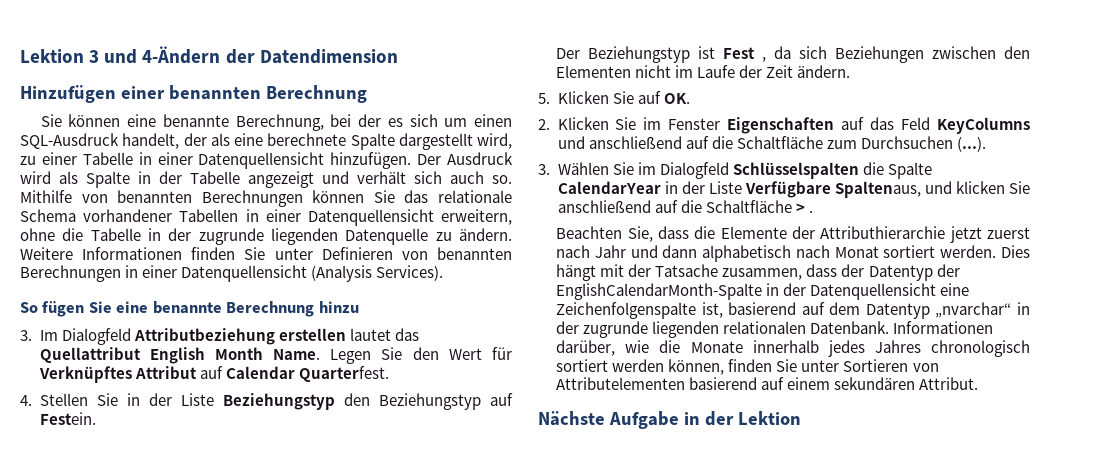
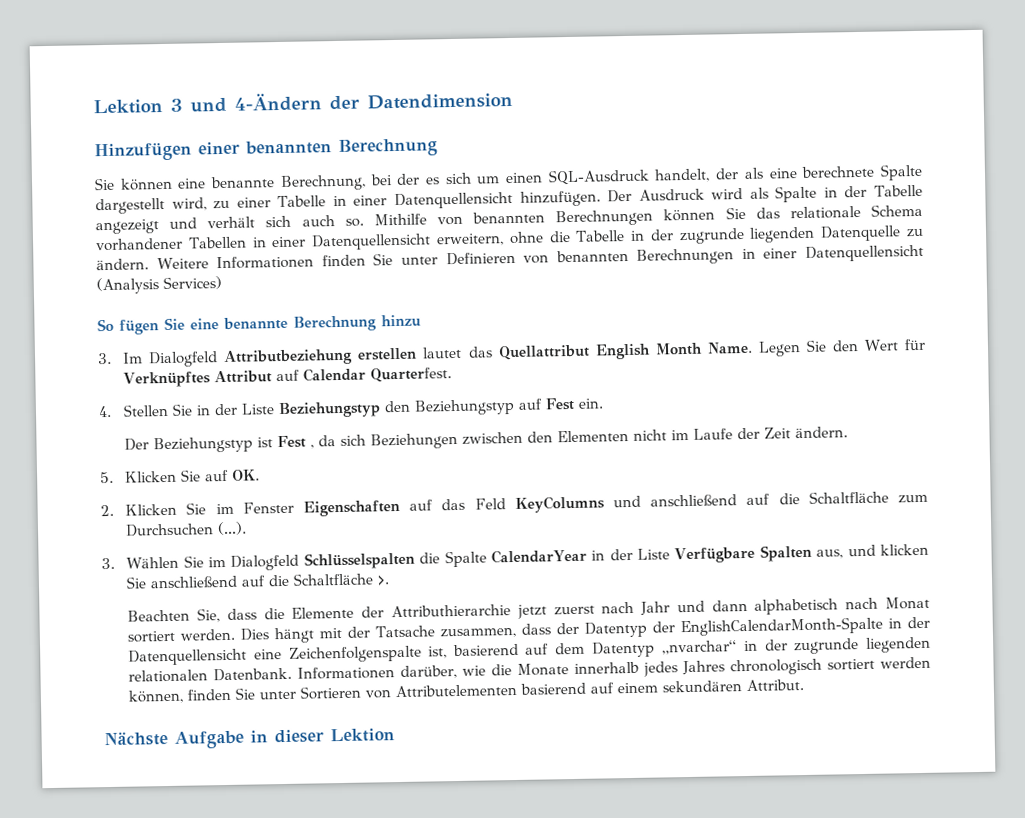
- Weitere Informationen finden Sie unter Definieren von benannten Berechnungen in einer Datenquellensicht (Analysis Services).
+ Weitere Informationen finden Sie unter Definieren von benannten Berechnungen in einer Datenquellensicht (Analysis Services)
- 4. Stellen Sie in der Liste Beziehungstyp den Beziehungstyp auf Festein.
+ 4. Stellen Sie in der Liste Beziehungstyp den Beziehungstyp auf Fest ein.
- 3. Wählen Sie im Dialogfeld Schlüsselspalten die Spalte CalendarYear in der Liste Verfügbare Spaltenaus, und klicken Sie anschließend auf die Schaltfläche > .
+ 3. Wählen Sie im Dialogfeld Schlüsselspalten die Spalte CalendarYear in der Liste Verfügbare Spalten aus, und klicken Sie anschließend auf die Schaltfläche >.
- Nächste Aufgabe in der Lektion
+ Nächste Aufgabe in dieser Lektion

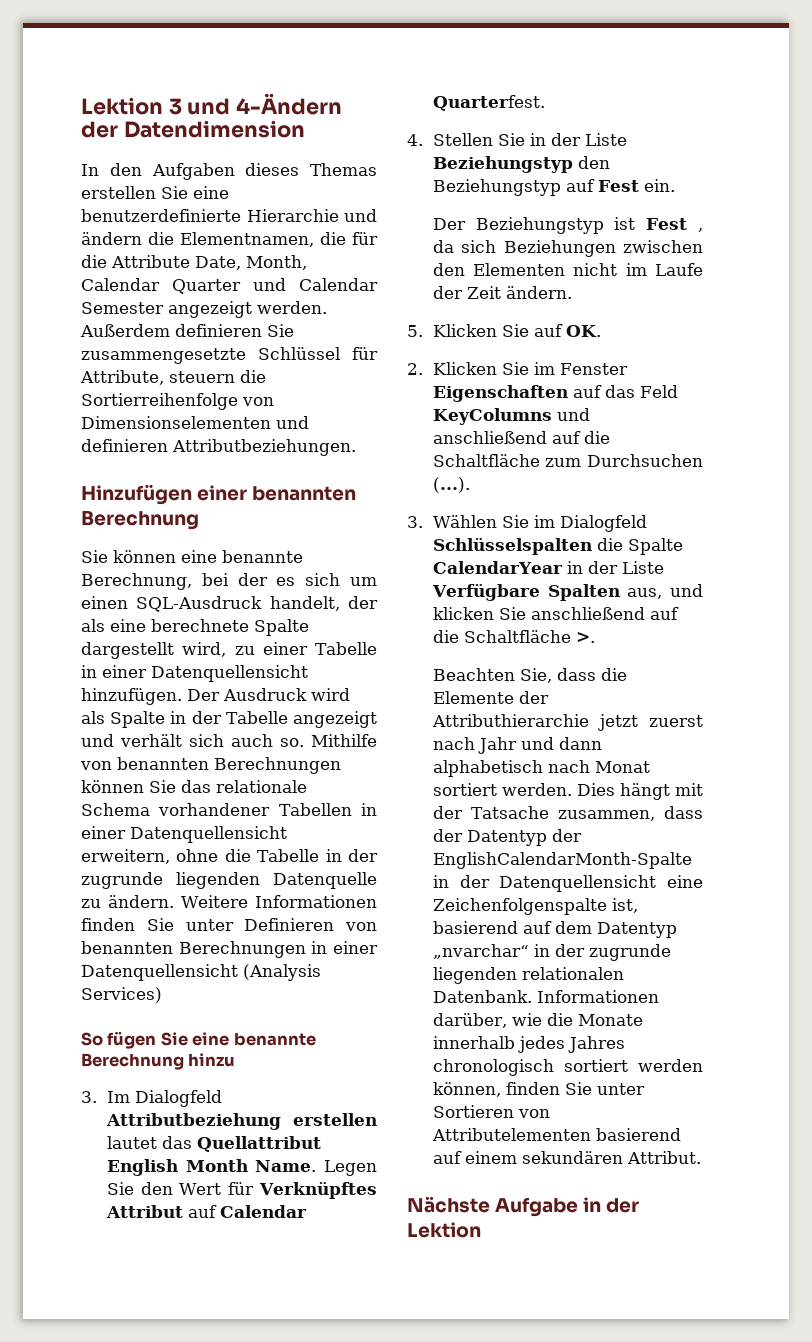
+ In den Aufgaben dieses Themas erstellen Sie eine benutzerdefinierte Hierarchie und ändern die Elementnamen, die für die Attribute Date, Month, Calendar Quarter und Calendar Semester angezeigt werden. Außerdem definieren Sie zusammengesetzte Schlüssel für Attribute, steuern die Sortierreihenfolge von Dimensionselementen und definieren Attributbeziehungen.
- Nächste Aufgabe in dieser Lektion
+ Nächste Aufgabe in der Lektion

